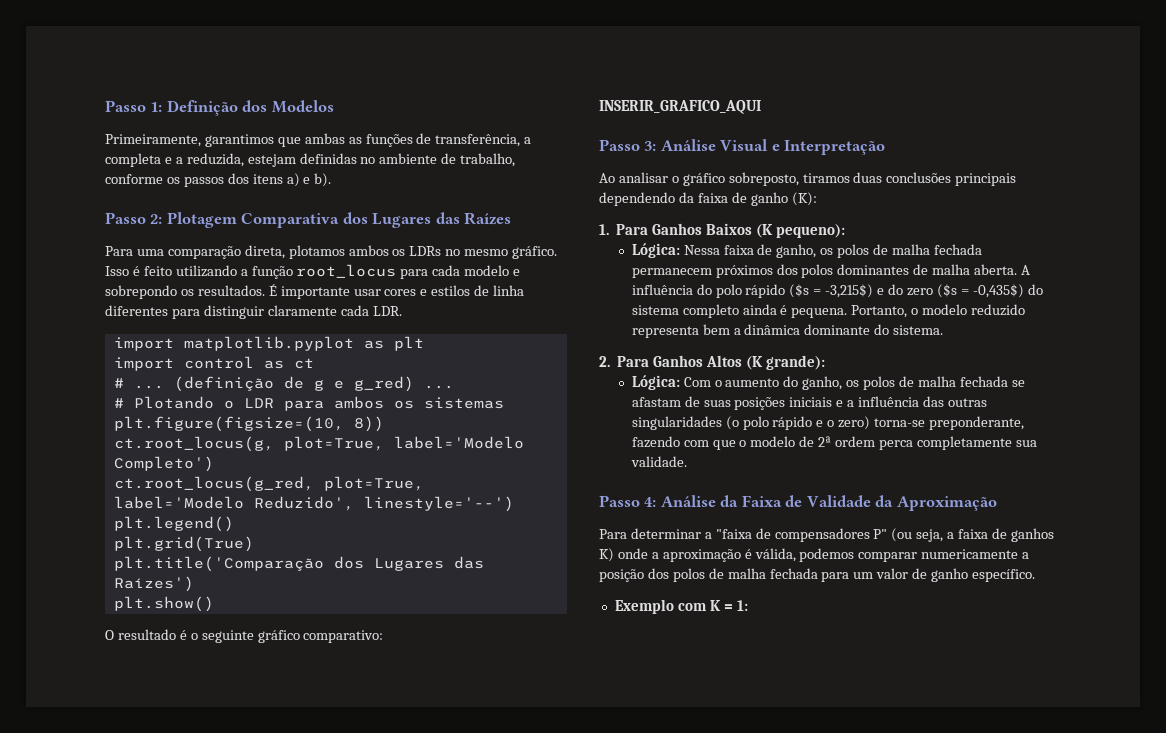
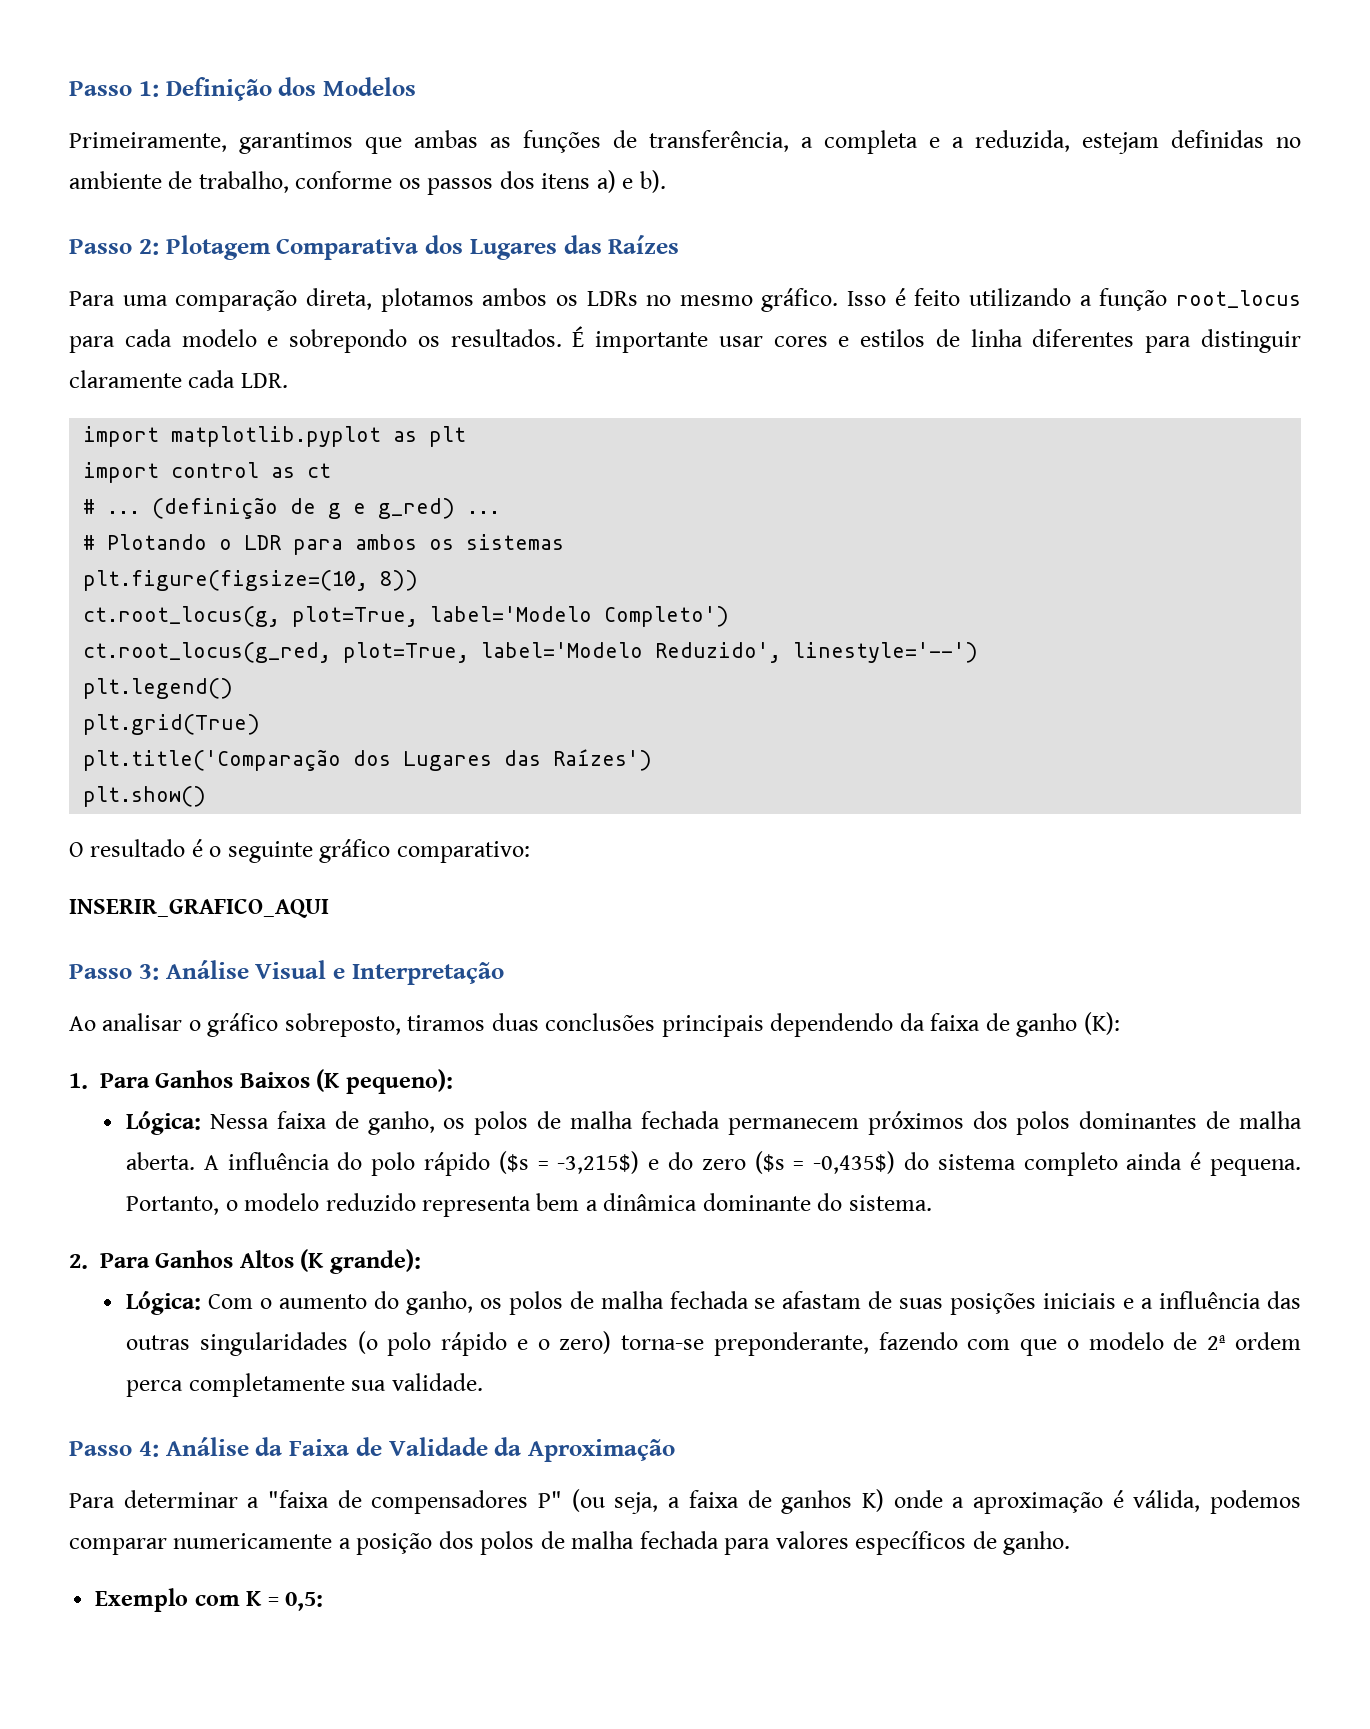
- Para determinar a "faixa de compensadores P" (ou seja, a faixa de ganhos K) onde a aproximação é válida, podemos comparar numericamente a posição dos polos de malha fechada para um valor de ganho específico.
+ Para determinar a "faixa de compensadores P" (ou seja, a faixa de ganhos K) onde a aproximação é válida, podemos comparar numericamente a posição dos polos de malha fechada para valores específicos de ganho.
- Exemplo com K = 1:
+ Exemplo com K = 0,5:

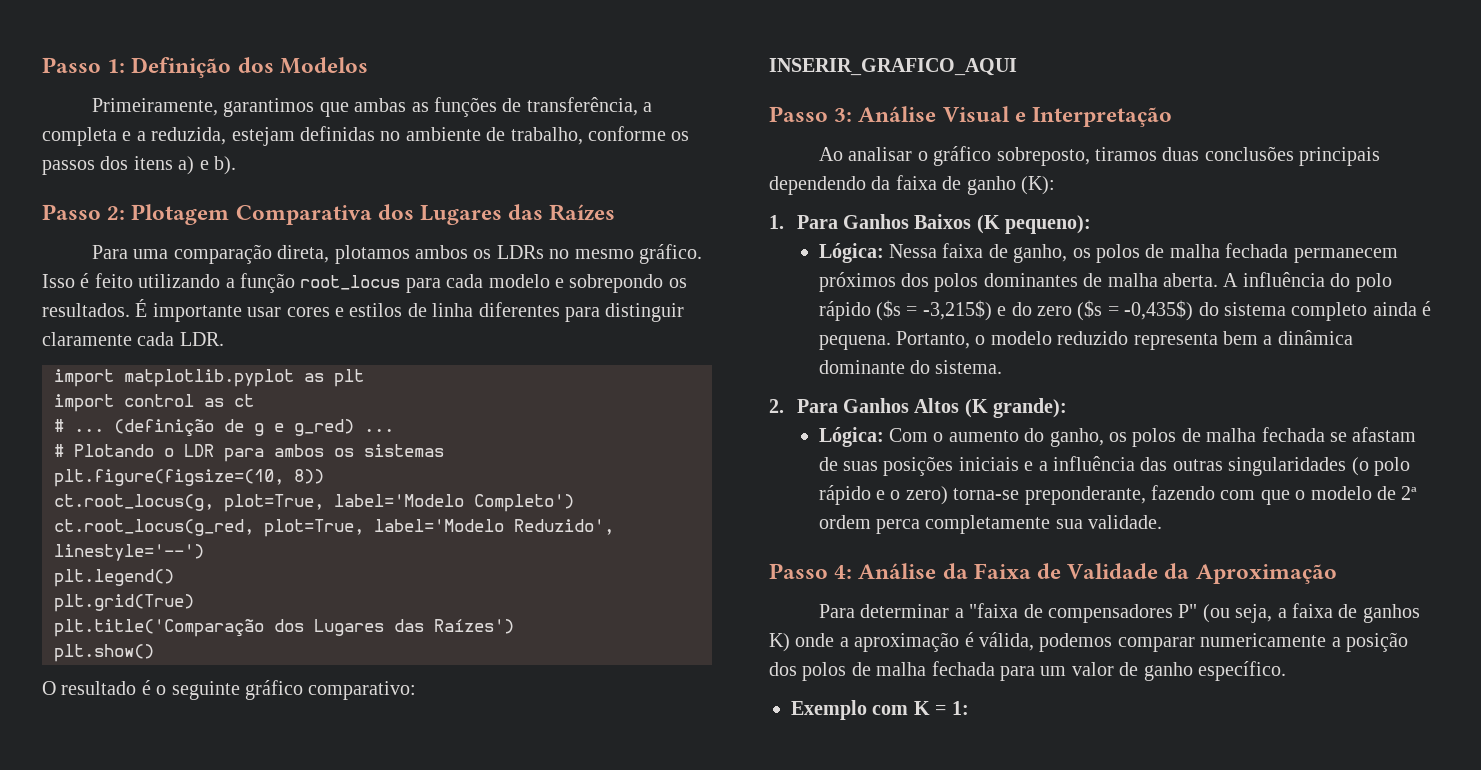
- Para determinar a "faixa de compensadores P" (ou seja, a faixa de ganhos K) onde a aproximação é válida, podemos comparar numericamente a posição dos polos de malha fechada para valores específicos de ganho.
+ Para determinar a "faixa de compensadores P" (ou seja, a faixa de ganhos K) onde a aproximação é válida, podemos comparar numericamente a posição dos polos de malha fechada para um valor de ganho específico.
- Exemplo com K = 0,5:
+ Exemplo com K = 1:

